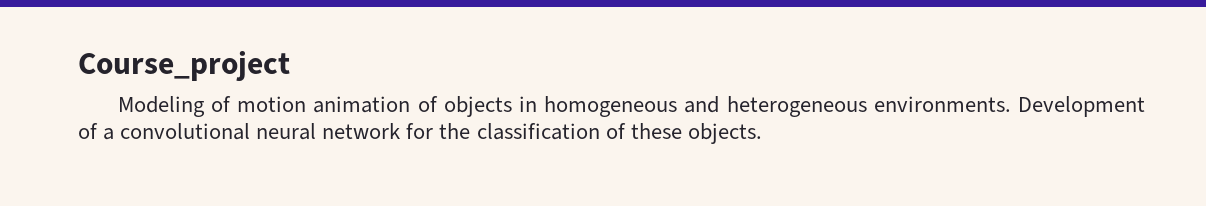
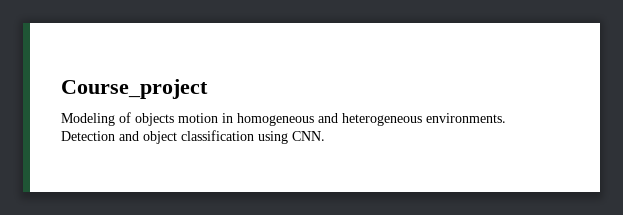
- Modeling of motion animation of objects in homogeneous and heterogeneous environments.
+ Modeling of objects motion in homogeneous and heterogeneous environments.
- Development of a convolutional neural network for the classification of these objects.
+ Detection and object classification using CNN.

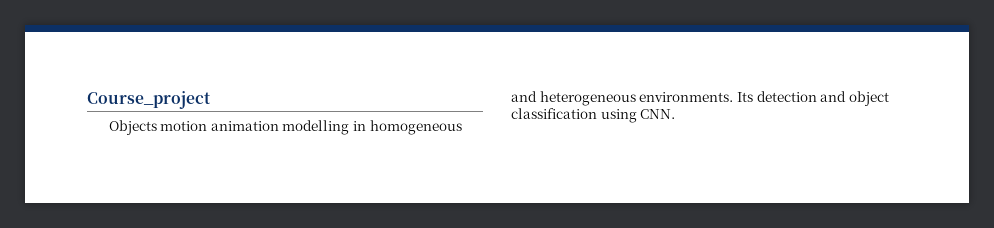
- Modeling of objects motion in homogeneous and heterogeneous environments.
+ Objects motion animation modelling in homogeneous and heterogeneous environments.
- Detection and object classification using CNN.
+ Its detection and object classification using CNN.

